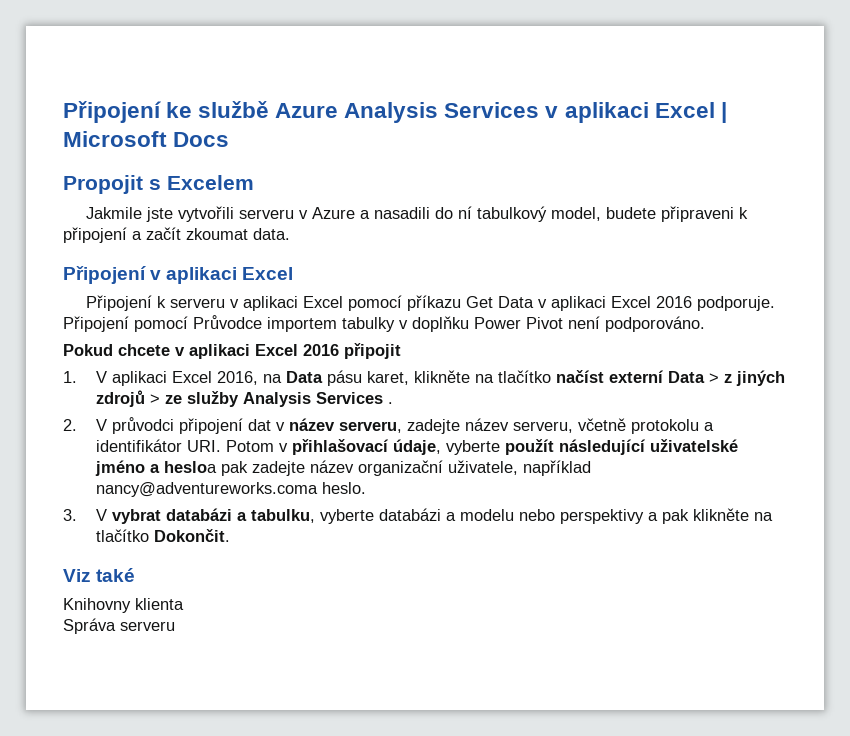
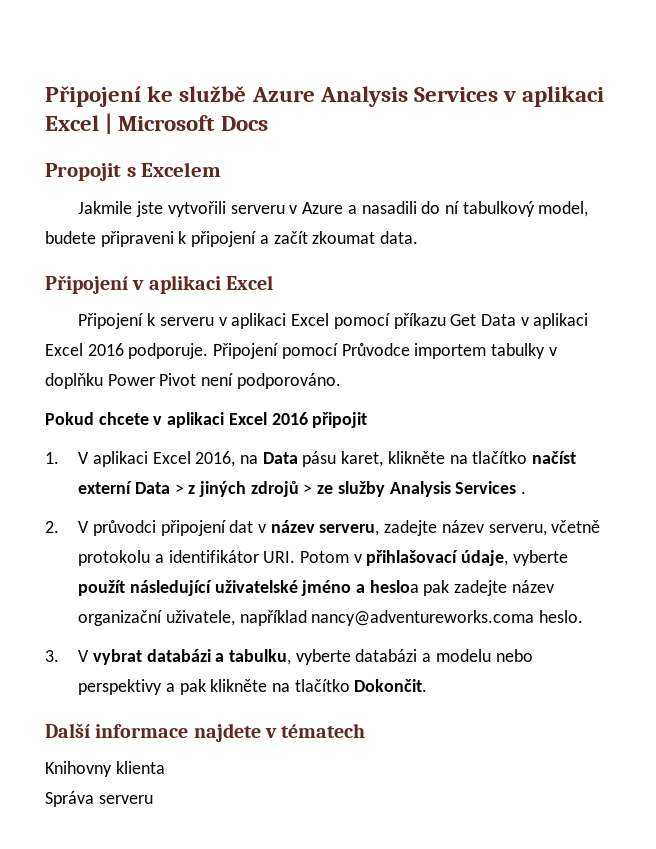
- Viz také
+ Další informace najdete v tématech

